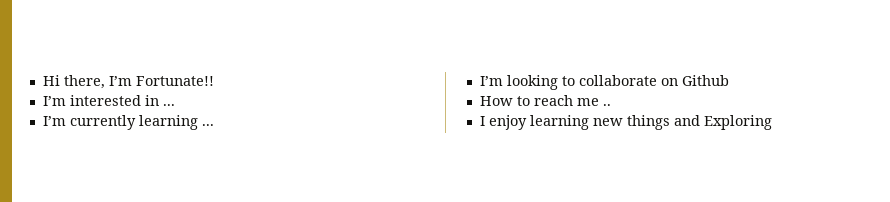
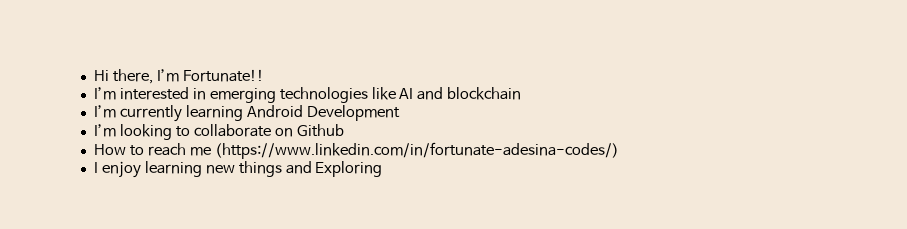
- I’m interested in ...
+ I’m interested in emerging technologies like AI and blockchain
- I’m currently learning ...
+ I’m currently learning Android Development
- How to reach me ..
+ How to reach me (https://www.linkedin.com/in/fortunate-adesina-codes/)

